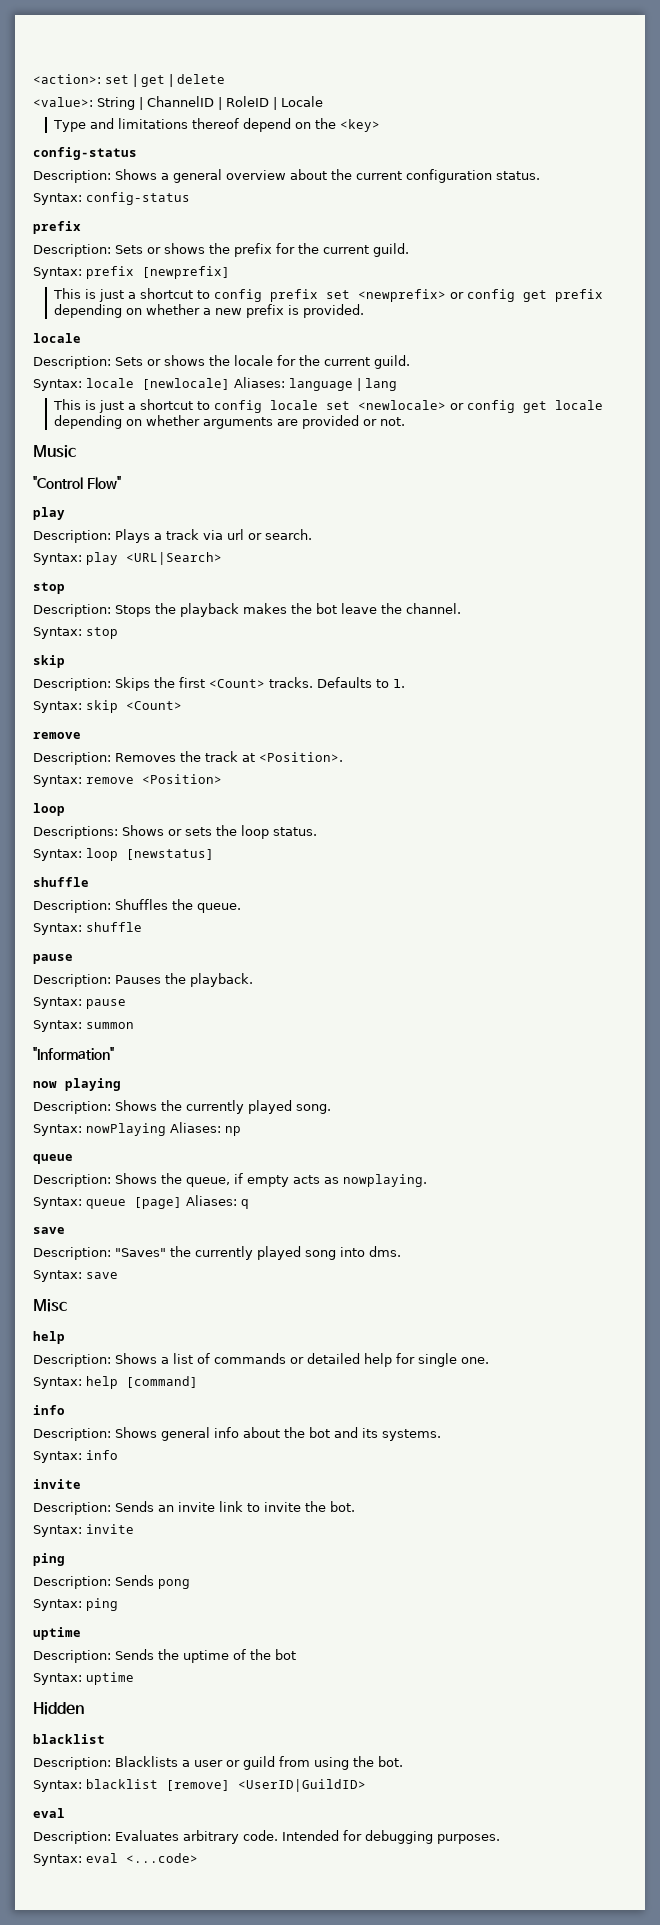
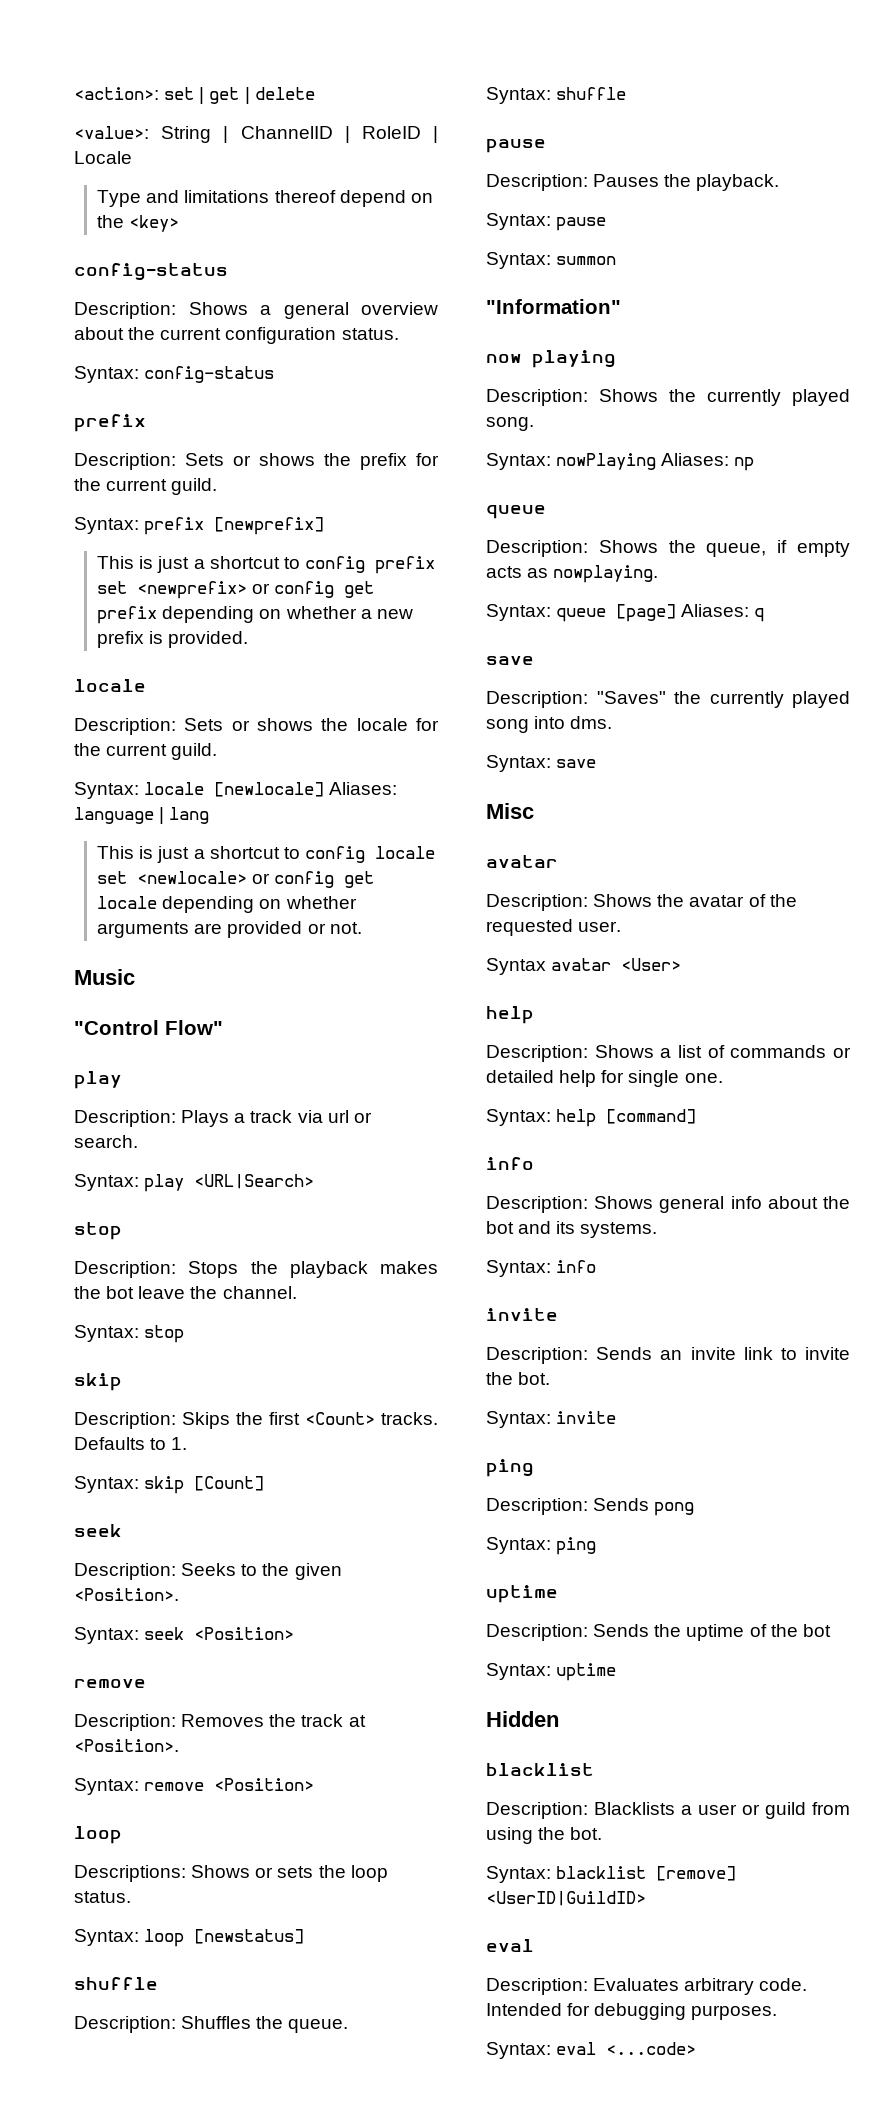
- Syntax: skip <Count>
+ Syntax: skip [Count]
+ seek
+ Description: Seeks to the given <Position>.
+ Syntax: seek <Position>
  Misc
+ avatar
+ Description: Shows the avatar of the requested user.
+ Syntax avatar <User>

